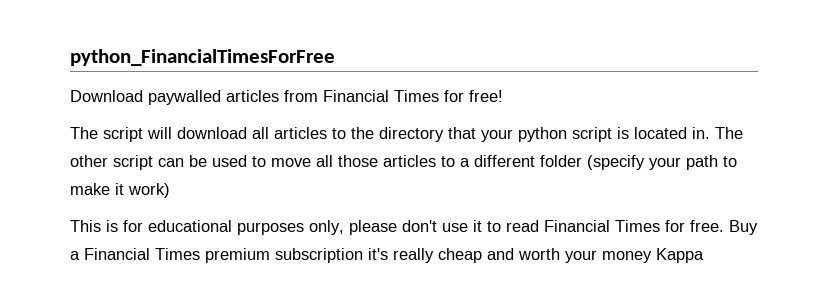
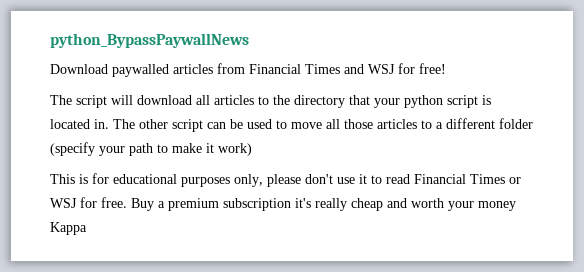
- python_FinancialTimesForFree
+ python_BypassPaywallNews
- Download paywalled articles from Financial Times for free!
+ Download paywalled articles from Financial Times and WSJ for free!
- This is for educational purposes only, please don't use it to read Financial Times for free.
+ This is for educational purposes only, please don't use it to read Financial Times or WSJ for free.
- Buy a Financial Times premium subscription it's really cheap and worth your money Kappa
+ Buy a premium subscription it's really cheap and worth your money Kappa

